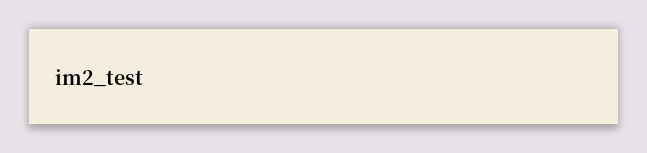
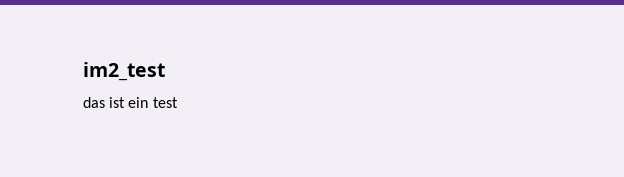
+ das ist ein test

